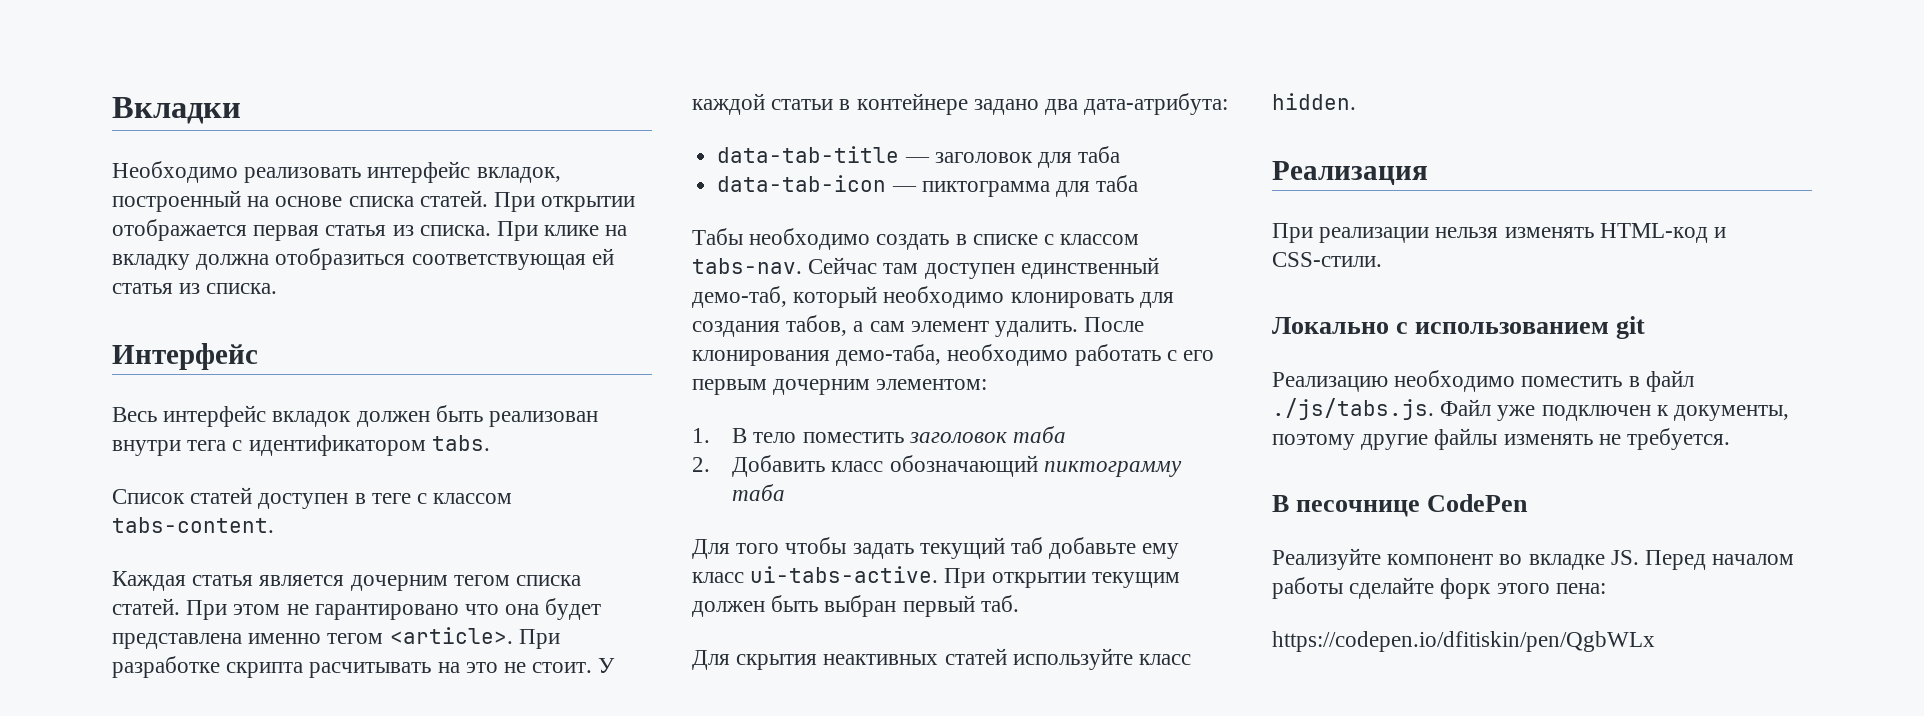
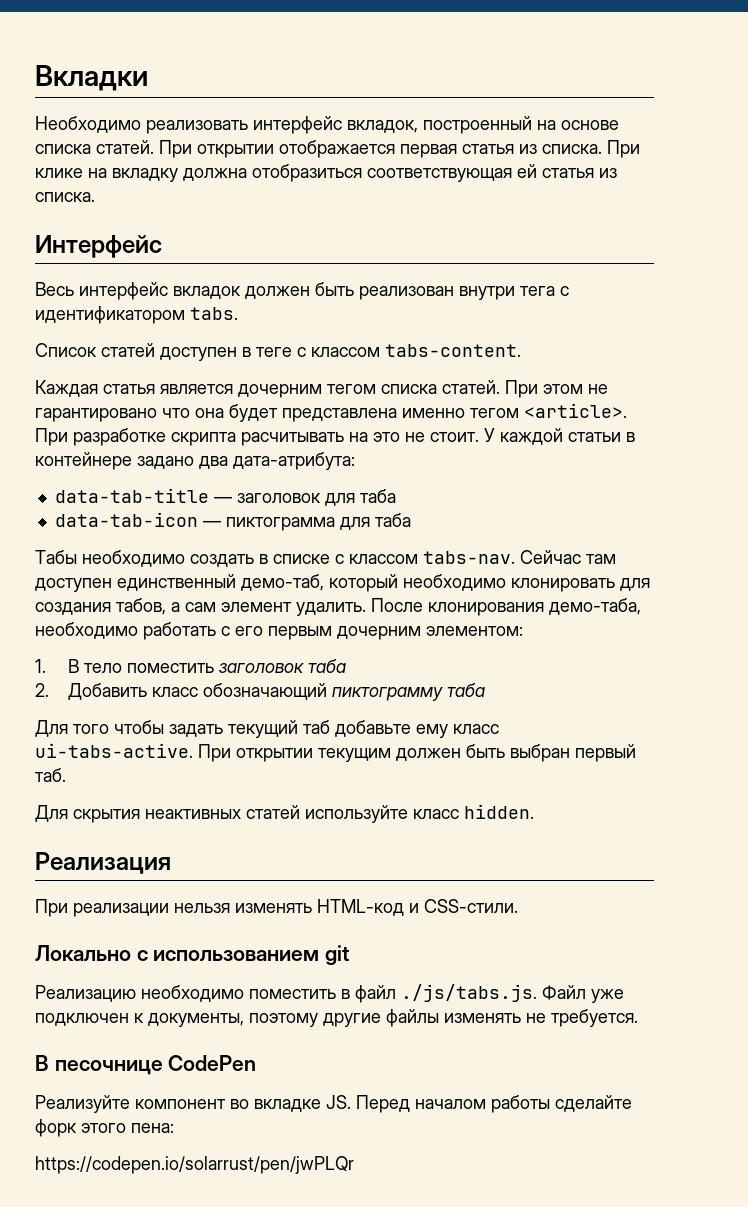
- https://codepen.io/dfitiskin/pen/QgbWLx
+ https://codepen.io/solarrust/pen/jwPLQr

